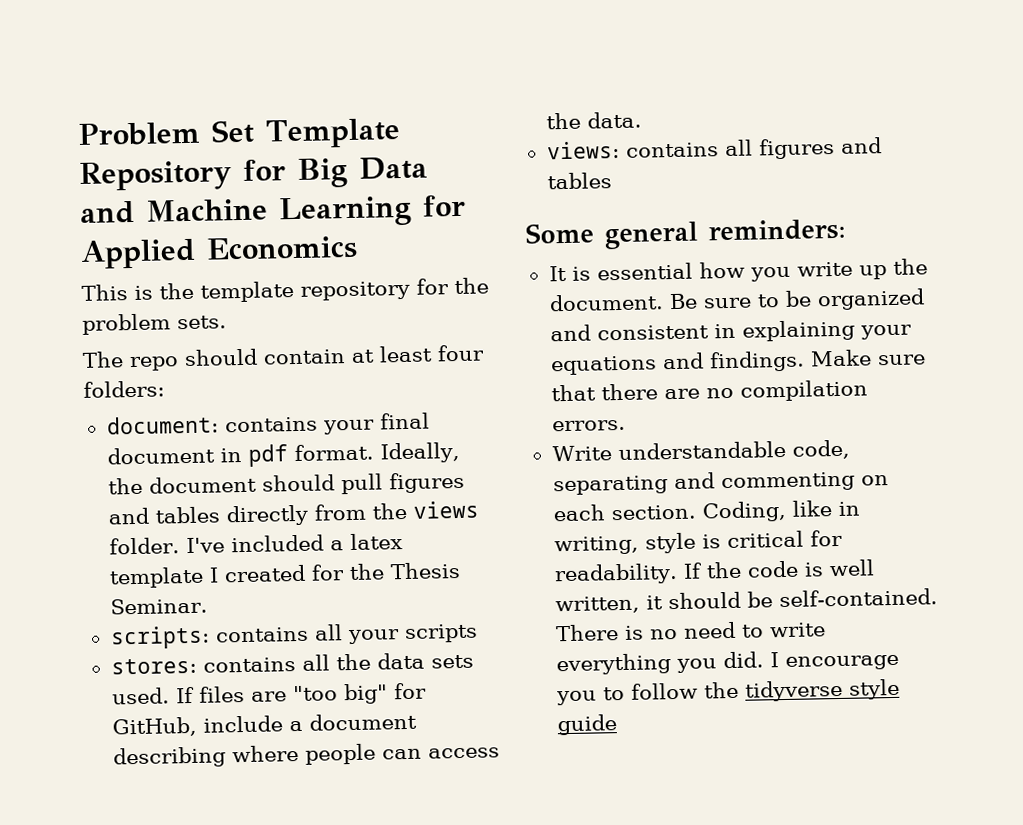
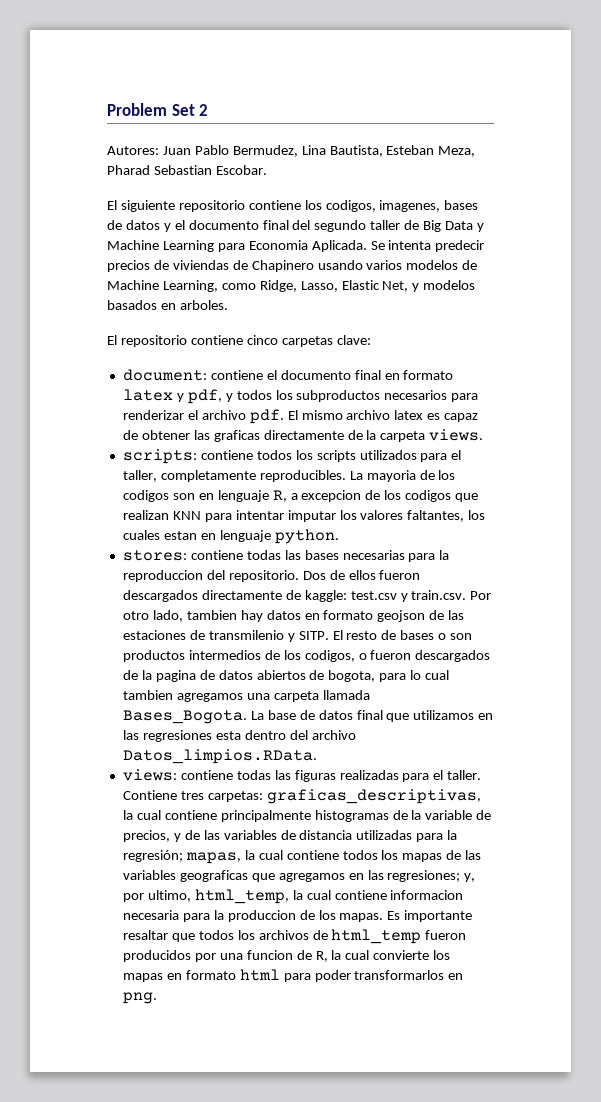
- Problem Set Template Repository for Big Data and Machine Learning for Applied Economics
- This is the template repository for the problem sets.
- The repo should contain at least four folders:
- document: contains your final document in pdf format. Ideally, the document should pull figures and tables directly from the views folder. I've included a latex template I created for the Thesis Seminar.
- scripts: contains all your scripts
- stores: contains all the data sets used. If files are "too big" for GitHub, include a document describing where people can access the data.
- views: contains all figures and tables
- Some general reminders:
- It is essential how you write up the document. Be sure to be organized and consistent in explaining your equations and findings. Make sure that there are no compilation errors.
- Write understandable code, separating and commenting on each section. Coding, like in writing, style is critical for readability. If the code is well written, it should be self-contained. There is no need to write everything you did. I encourage you to follow the tidyverse style guide
+ Problem Set 2
+ Autores: Juan Pablo Bermudez, Lina Bautista, Esteban Meza, Pharad Sebastian Escobar.
+ El siguiente repositorio contiene los codigos, imagenes, bases de datos y el documento final del segundo taller de Big Data y Machine Learning para Economia Aplicada. Se intenta predecir precios de viviendas de Chapinero usando varios modelos de Machine Learning, como Ridge, Lasso, Elastic Net, y modelos basados en arboles.
+ El repositorio contiene cinco carpetas clave:
+ document: contiene el documento final en formato latex y pdf, y todos los subproductos necesarios para renderizar el archivo pdf. El mismo archivo latex es capaz de obtener las graficas directamente de la carpeta views.
+ scripts: contiene todos los scripts utilizados para el taller, completamente reproducibles. La mayoria de los codigos son en lenguaje R, a excepcion de los codigos que realizan KNN para intentar imputar los valores faltantes, los cuales estan en lenguaje python.
+ stores: contiene todas las bases necesarias para la reproduccion del repositorio. Dos de ellos fueron descargados directamente de kaggle: test.csv y train.csv. Por otro lado, tambien hay datos en formato geojson de las estaciones de transmilenio y SITP. El resto de bases o son productos intermedios de los codigos, o fueron descargados de la pagina de datos abiertos de bogota, para lo cual tambien agregamos una carpeta llamada Bases_Bogota. La base de datos final que utilizamos en las regresiones esta dentro del archivo Datos_limpios.RData.
+ views: contiene todas las figuras realizadas para el taller. Contiene tres carpetas: graficas_descriptivas, la cual contiene principalmente histogramas de la variable de precios, y de las variables de distancia utilizadas para la regresión; mapas, la cual contiene todos los mapas de las variables geograficas que agregamos en las regresiones; y, por ultimo, html_temp, la cual contiene informacion necesaria para la produccion de los mapas. Es importante resaltar que todos los archivos de html_temp fueron producidos por una funcion de R, la cual convierte los mapas en formato html para poder transformarlos en png.

